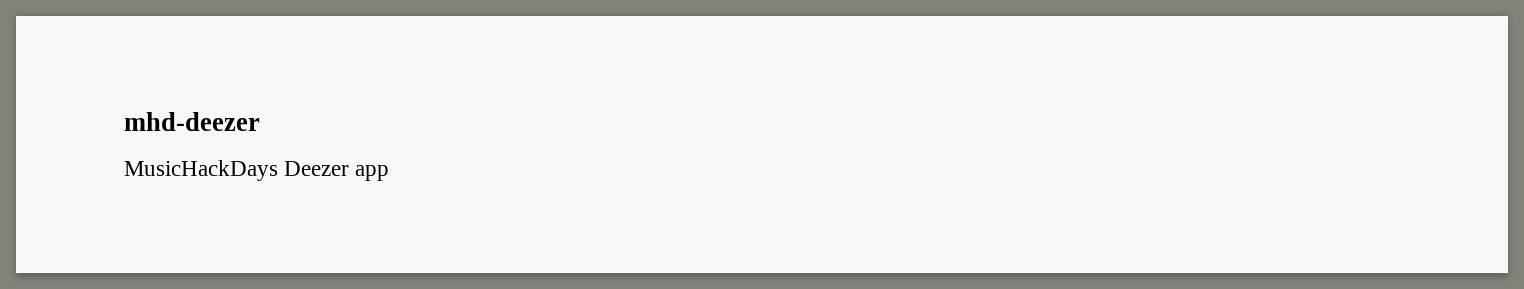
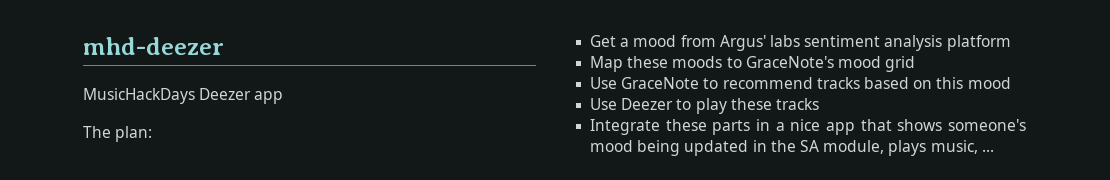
+ The plan:
+ Get a mood from Argus' labs sentiment analysis platform
+ Map these moods to GraceNote's mood grid
+ Use GraceNote to recommend tracks based on this mood
+ Use Deezer to play these tracks
+ Integrate these parts in a nice app that shows someone's mood being updated in the SA module, plays music, ...

